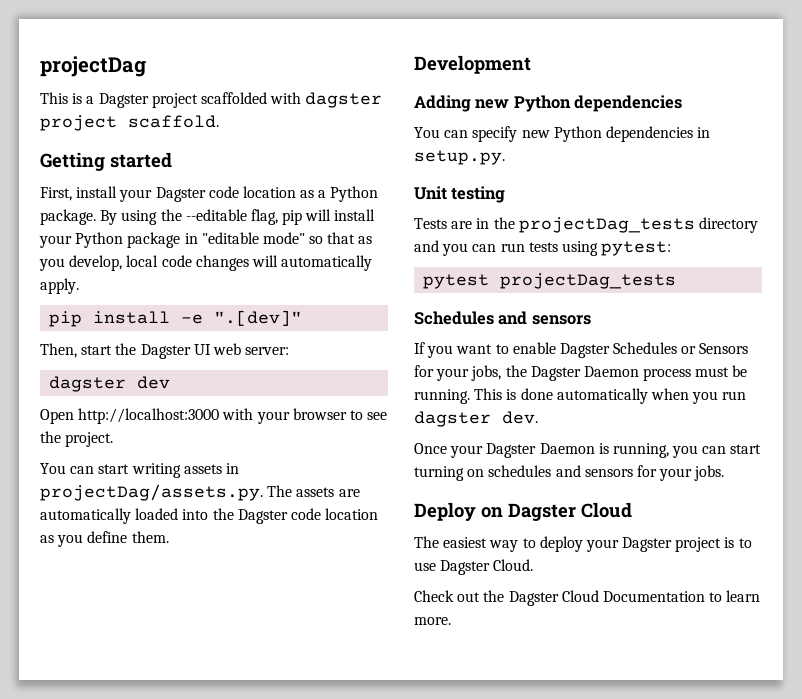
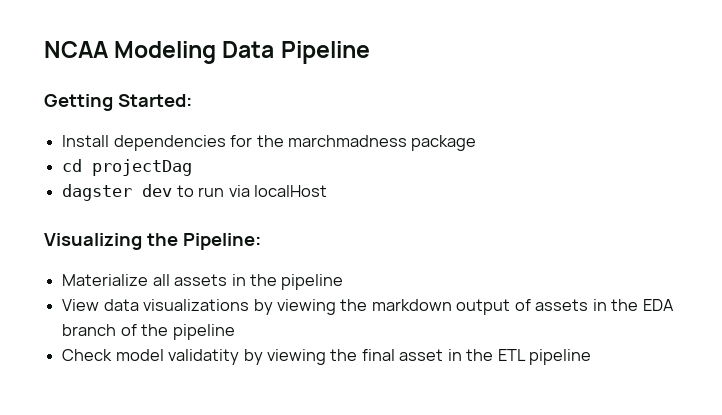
- projectDag
- This is a Dagster project scaffolded with dagster project scaffold.
- Getting started
- First, install your Dagster code location as a Python package. By using the --editable flag, pip will install your Python package in "editable mode" so that as you develop, local code changes will automatically apply.
- pip install -e ".[dev]"
- Then, start the Dagster UI web server:
- dagster dev
- Open http://localhost:3000 with your browser to see the project.
- You can start writing assets in projectDag/assets.py. The assets are automatically loaded into the Dagster code location as you define them.
- Development
- Adding new Python dependencies
- You can specify new Python dependencies in setup.py.
- Unit testing
- Tests are in the projectDag_tests directory and you can run tests using pytest:
- pytest projectDag_tests
- Schedules and sensors
- If you want to enable Dagster Schedules or Sensors for your jobs, the Dagster Daemon process must be running. This is done automatically when you run dagster dev.
- Once your Dagster Daemon is running, you can start turning on schedules and sensors for your jobs.
- Deploy on Dagster Cloud
- The easiest way to deploy your Dagster project is to use Dagster Cloud.
- Check out the Dagster Cloud Documentation to learn more.
+ NCAA Modeling Data Pipeline
+ Getting Started:
+ Install dependencies for the marchmadness package
+ cd projectDag
+ dagster dev to run via localHost
+ Visualizing the Pipeline:
+ Materialize all assets in the pipeline
+ View data visualizations by viewing the markdown output of assets in the EDA branch of the pipeline
+ Check model validatity by viewing the final asset in the ETL pipeline

